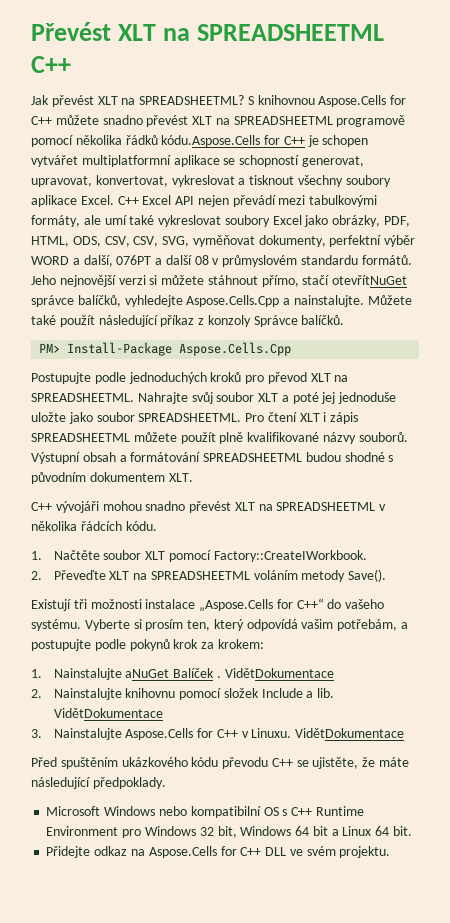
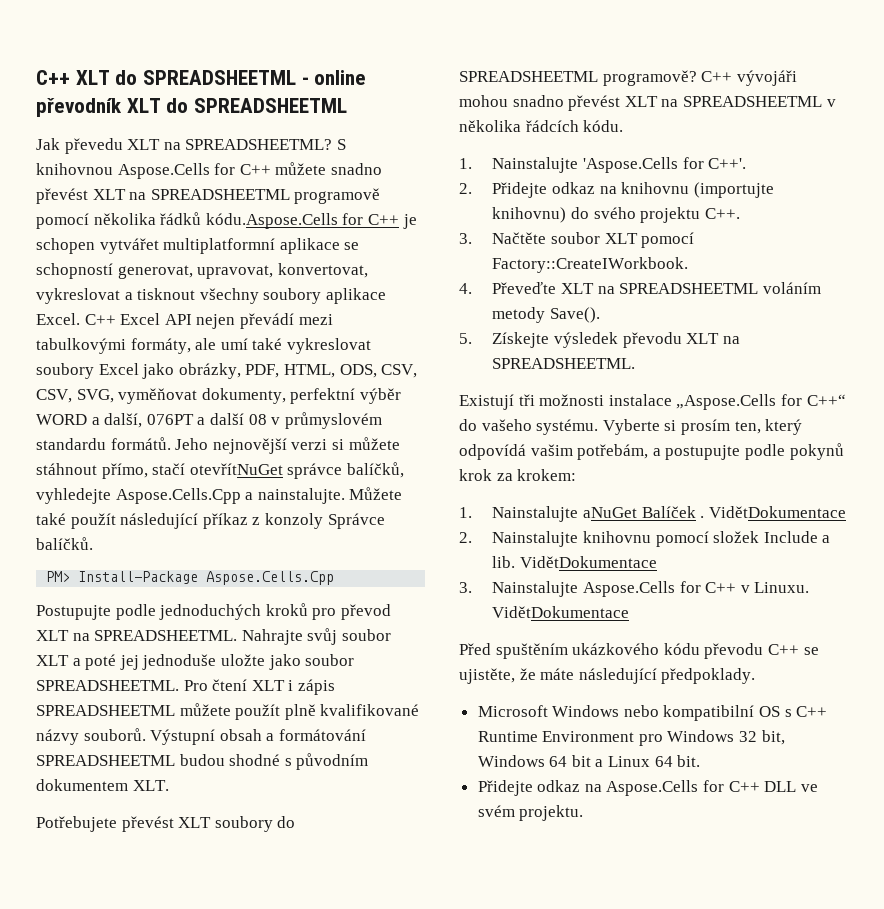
- Převést XLT na SPREADSHEETML C++
+ C++ XLT do SPREADSHEETML - online převodník XLT do SPREADSHEETML
- Jak převést XLT na SPREADSHEETML?
+ Jak převedu XLT na SPREADSHEETML?
+ Potřebujete převést XLT soubory do SPREADSHEETML programově?
- 1. Načtěte soubor XLT pomocí Factory::CreateIWorkbook.
+ 1. Nainstalujte 'Aspose.Cells for C++'.
+ 2. Přidejte odkaz na knihovnu (importujte knihovnu) do svého projektu C++.
+ 3. Načtěte soubor XLT pomocí Factory::CreateIWorkbook.
- 2. Převeďte XLT na SPREADSHEETML voláním metody Save().
+ 4. Převeďte XLT na SPREADSHEETML voláním metody Save().
+ 5. Získejte výsledek převodu XLT na SPREADSHEETML.

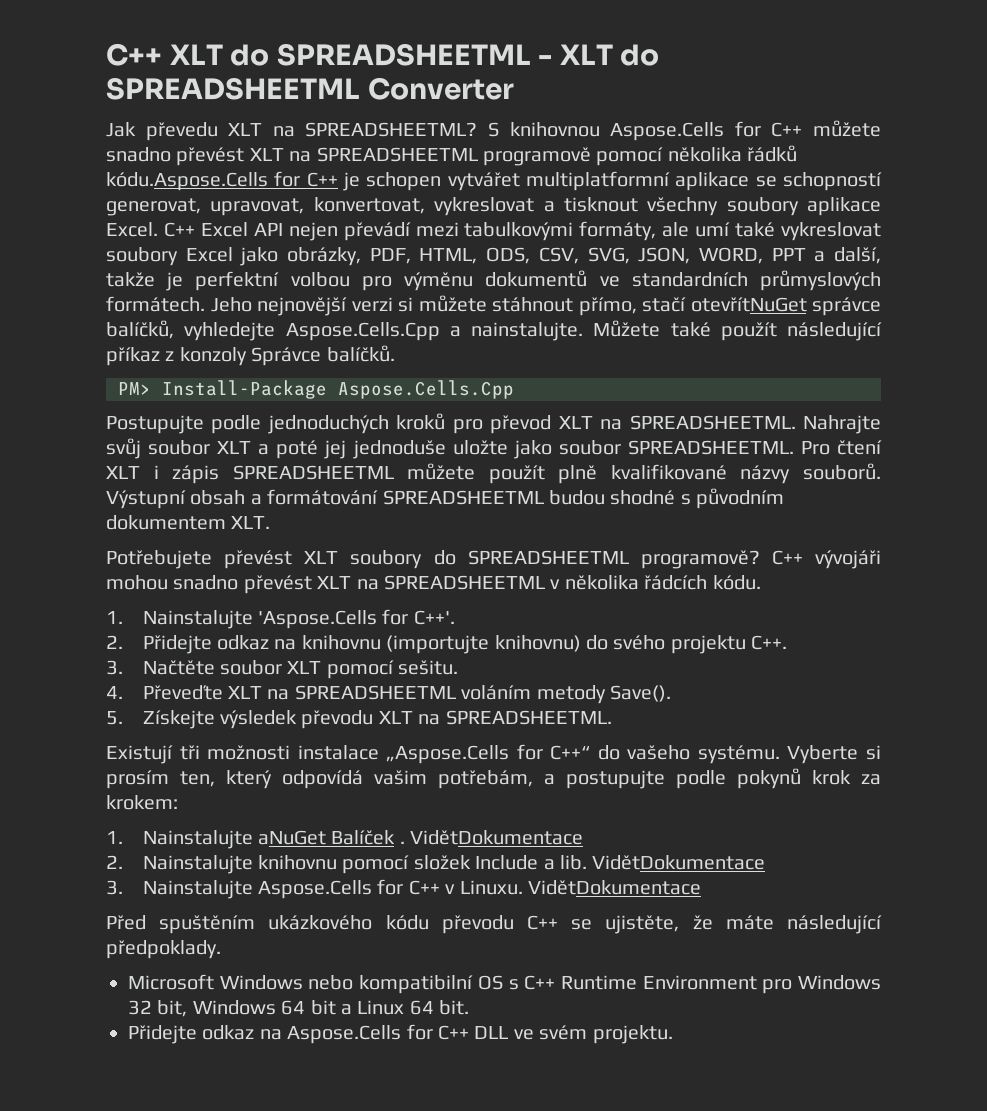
- C++ XLT do SPREADSHEETML - online převodník XLT do SPREADSHEETML
+ C++ XLT do SPREADSHEETML - XLT do SPREADSHEETML Converter
- C++ Excel API nejen převádí mezi tabulkovými formáty, ale umí také vykreslovat soubory Excel jako obrázky, PDF, HTML, ODS, CSV, CSV, SVG, vyměňovat dokumenty, perfektní výběr WORD a další, 076PT a další 08 v průmyslovém standardu formátů.
+ C++ Excel API nejen převádí mezi tabulkovými formáty, ale umí také vykreslovat soubory Excel jako obrázky, PDF, HTML, ODS, CSV, SVG, JSON, WORD, PPT a další, takže je perfektní volbou pro výměnu dokumentů ve standardních průmyslových formátech.
- 3. Načtěte soubor XLT pomocí Factory::CreateIWorkbook.
+ 3. Načtěte soubor XLT pomocí sešitu.

